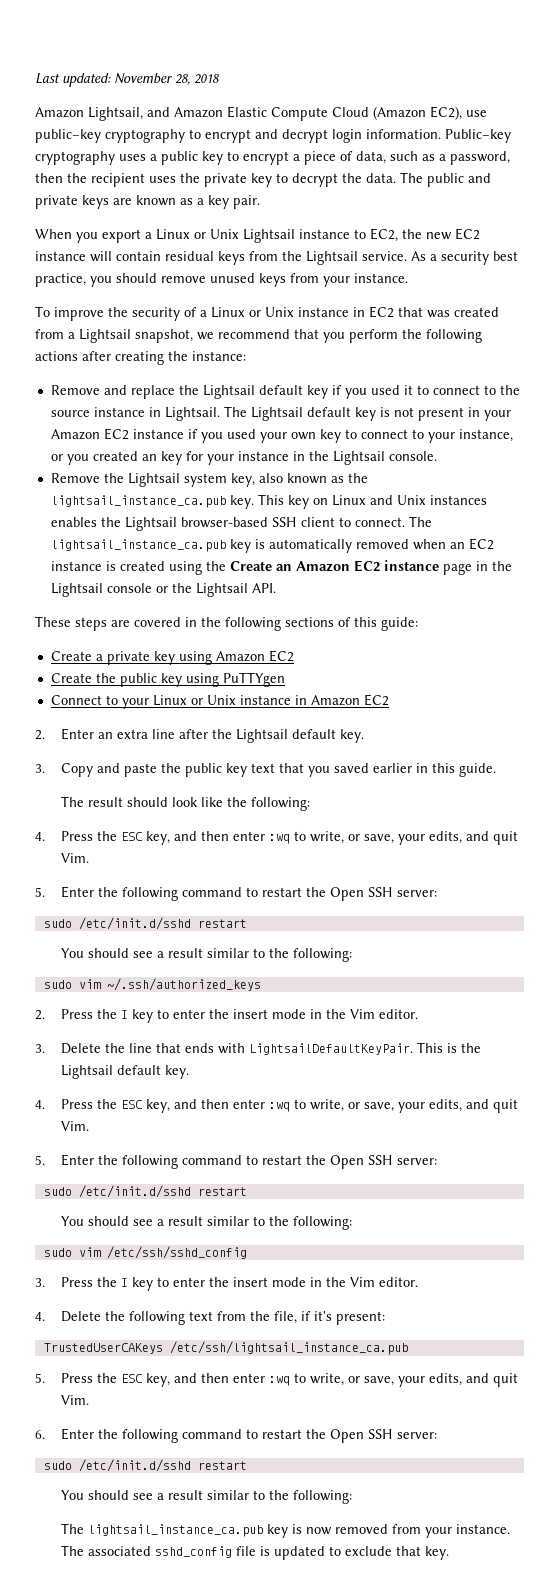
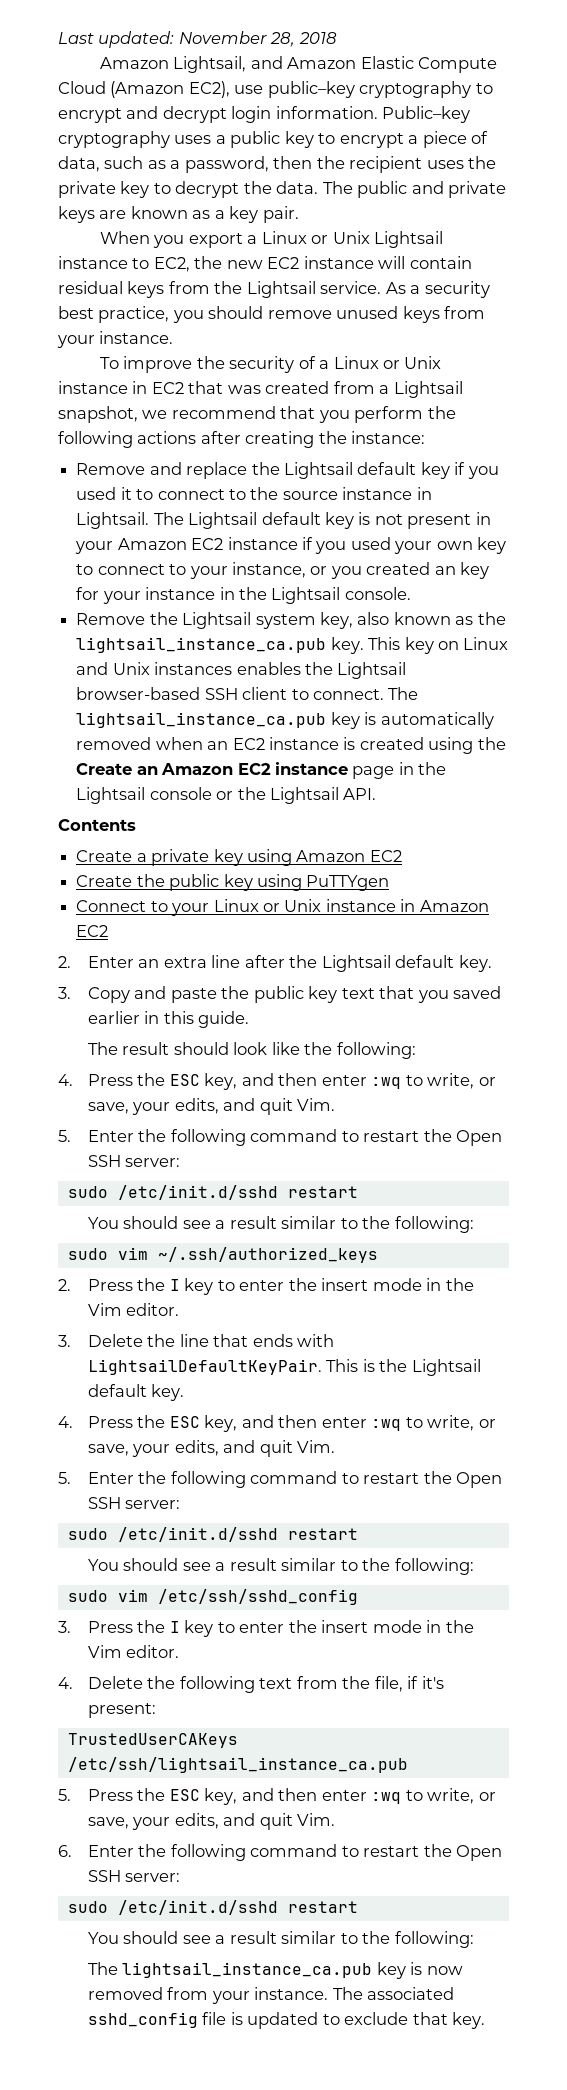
- These steps are covered in the following sections of this guide:
+ Contents

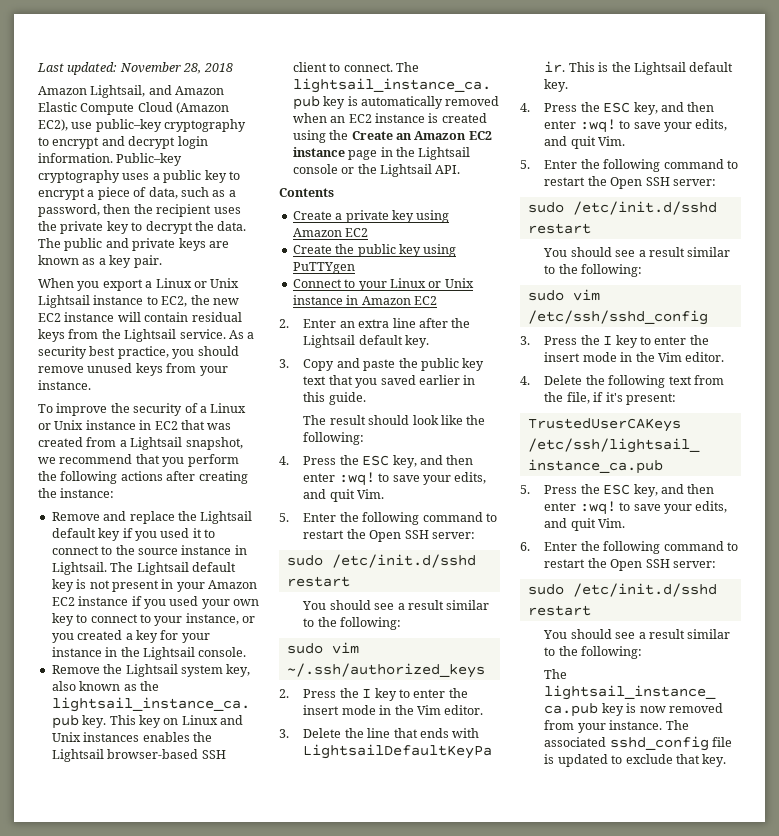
- The Lightsail default key is not present in your Amazon EC2 instance if you used your own key to connect to your instance, or you created an key for your instance in the Lightsail console.
+ The Lightsail default key is not present in your Amazon EC2 instance if you used your own key to connect to your instance, or you created a key for your instance in the Lightsail console.
  The result should look like the following:
- 4. Press the ESC key, and then enter :wq to write, or save, your edits, and quit Vim.
+ 4. Press the ESC key, and then enter :wq! to save your edits, and quit Vim.
  This is the Lightsail default key.
- 4. Press the ESC key, and then enter :wq to write, or save, your edits, and quit Vim.
+ 4. Press the ESC key, and then enter :wq! to save your edits, and quit Vim.
- 5. Press the ESC key, and then enter :wq to write, or save, your edits, and quit Vim.
+ 5. Press the ESC key, and then enter :wq! to save your edits, and quit Vim.

